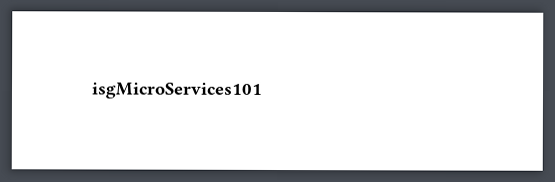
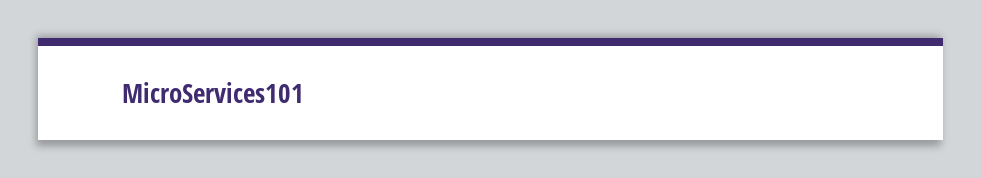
- isgMicroServices101
+ MicroServices101

